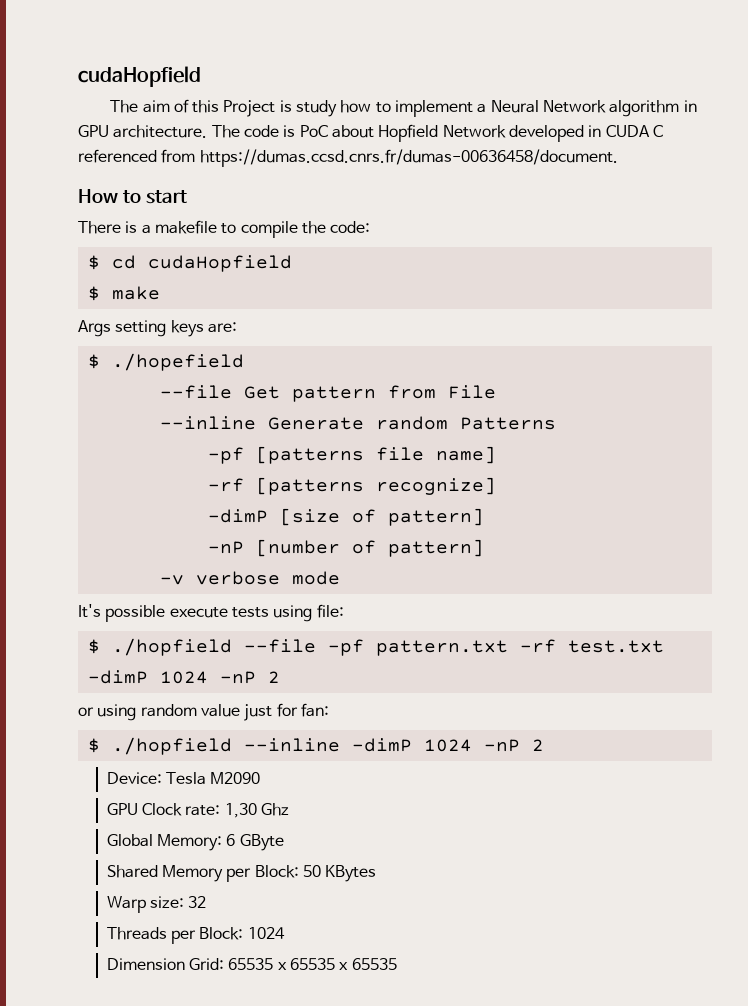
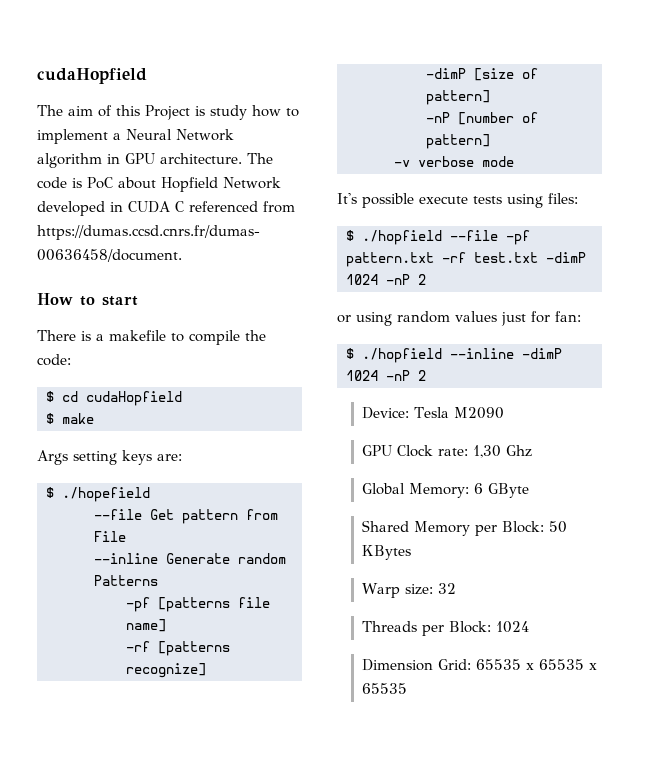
- It's possible execute tests using file:
+ It's possible execute tests using files:
- or using random value just for fan:
+ or using random values just for fan:

